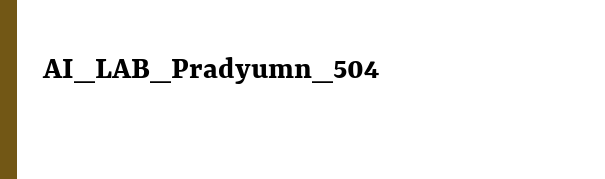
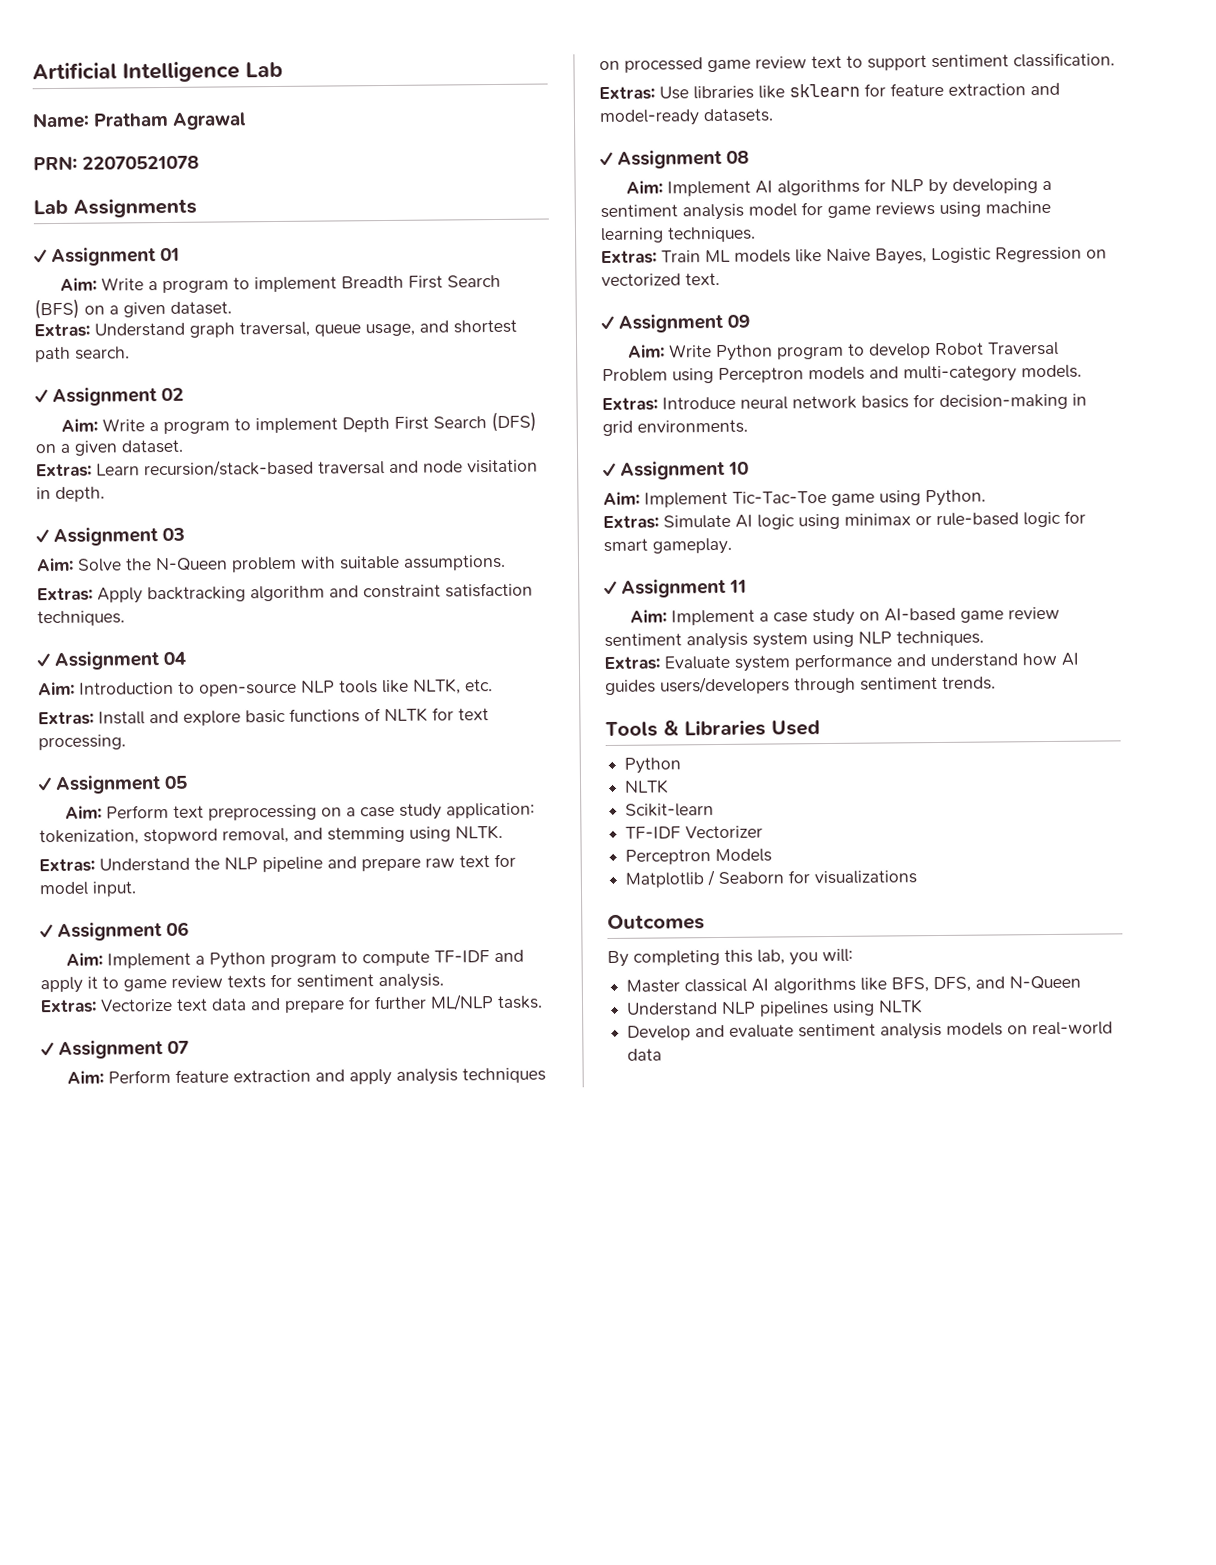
- AI_LAB_Pradyumn_504
+ Artificial Intelligence Lab
+ Name: Pratham Agrawal
+ PRN: 22070521078
+ Lab Assignments
+ ✓ Assignment 01
+ Aim: Write a program to implement Breadth First Search (BFS) on a given dataset.
+ Extras: Understand graph traversal, queue usage, and shortest path search.
+ ✓ Assignment 02
+ Aim: Write a program to implement Depth First Search (DFS) on a given dataset.
+ Extras: Learn recursion/stack-based traversal and node visitation in depth.
+ ✓ Assignment 03
+ Aim: Solve the N-Queen problem with suitable assumptions.
+ Extras: Apply backtracking algorithm and constraint satisfaction techniques.
+ ✓ Assignment 04
+ Aim: Introduction to open-source NLP tools like NLTK, etc.
+ Extras: Install and explore basic functions of NLTK for text processing.
+ ✓ Assignment 05
+ Aim: Perform text preprocessing on a case study application: tokenization, stopword removal, and stemming using NLTK.
+ Extras: Understand the NLP pipeline and prepare raw text for model input.
+ ✓ Assignment 06
+ Aim: Implement a Python program to compute TF-IDF and apply it to game review texts for sentiment analysis.
+ Extras: Vectorize text data and prepare for further ML/NLP tasks.
+ ✓ Assignment 07
+ Aim: Perform feature extraction and apply analysis techniques on processed game review text to support sentiment classification.
+ Extras: Use libraries like sklearn for feature extraction and model-ready datasets.
+ ✓ Assignment 08
+ Aim: Implement AI algorithms for NLP by developing a sentiment analysis model for game reviews using machine learning techniques.
+ Extras: Train ML models like Naive Bayes, Logistic Regression on vectorized text.
+ ✓ Assignment 09
+ Aim: Write Python program to develop Robot Traversal Problem using Perceptron models and multi-category models.
+ Extras: Introduce neural network basics for decision-making in grid environments.
+ ✓ Assignment 10
+ Aim: Implement Tic-Tac-Toe game using Python.
+ Extras: Simulate AI logic using minimax or rule-based logic for smart gameplay.
+ ✓ Assignment 11
+ Aim: Implement a case study on AI-based game review sentiment analysis system using NLP techniques.
+ Extras: Evaluate system performance and understand how AI guides users/developers through sentiment trends.
+ Tools & Libraries Used
+ Python
+ NLTK
+ Scikit-learn
+ TF-IDF Vectorizer
+ Perceptron Models
+ Matplotlib / Seaborn for visualizations
+ Outcomes
+ By completing this lab, you will:
+ Master classical AI algorithms like BFS, DFS, and N-Queen
+ Understand NLP pipelines using NLTK
+ Develop and evaluate sentiment analysis models on real-world data

